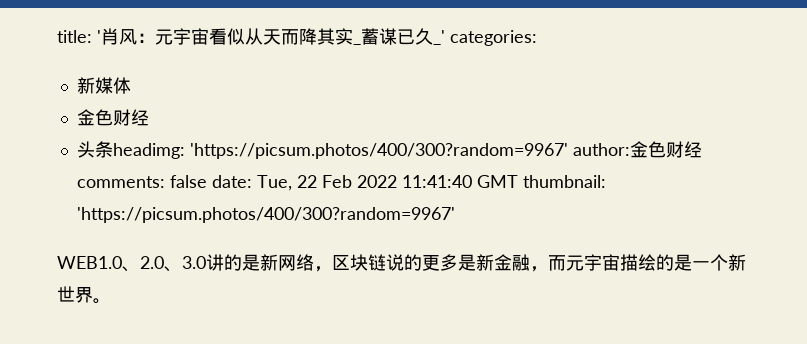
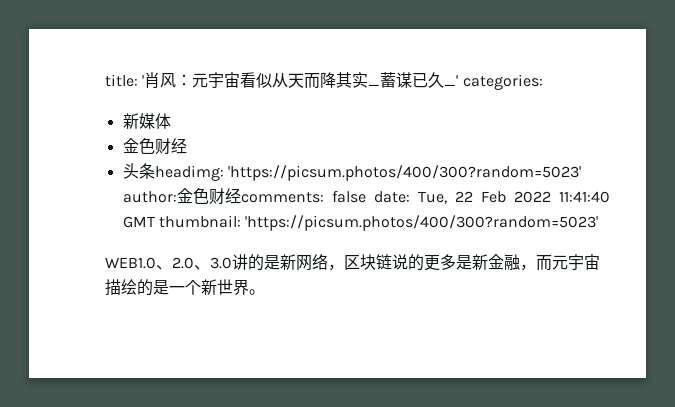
- 头条headimg: 'https://picsum.photos/400/300?random=9967' author:金色财经comments: false date: Tue, 22 Feb 2022 11:41:40 GMT thumbnail: 'https://picsum.photos/400/300?random=9967'
+ 头条headimg: 'https://picsum.photos/400/300?random=5023' author:金色财经comments: false date: Tue, 22 Feb 2022 11:41:40 GMT thumbnail: 'https://picsum.photos/400/300?random=5023'

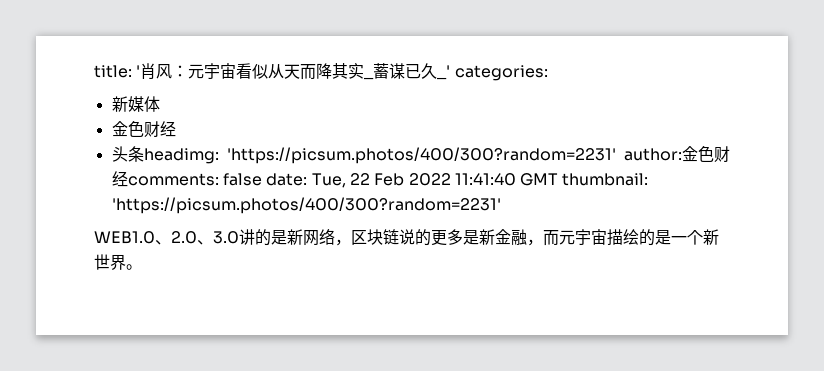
- 头条headimg: 'https://picsum.photos/400/300?random=5023' author:金色财经comments: false date: Tue, 22 Feb 2022 11:41:40 GMT thumbnail: 'https://picsum.photos/400/300?random=5023'
+ 头条headimg: 'https://picsum.photos/400/300?random=2231' author:金色财经comments: false date: Tue, 22 Feb 2022 11:41:40 GMT thumbnail: 'https://picsum.photos/400/300?random=2231'

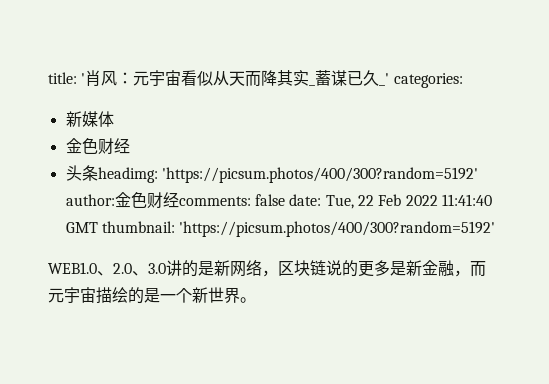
- 头条headimg: 'https://picsum.photos/400/300?random=2231' author:金色财经comments: false date: Tue, 22 Feb 2022 11:41:40 GMT thumbnail: 'https://picsum.photos/400/300?random=2231'
+ 头条headimg: 'https://picsum.photos/400/300?random=5192' author:金色财经comments: false date: Tue, 22 Feb 2022 11:41:40 GMT thumbnail: 'https://picsum.photos/400/300?random=5192'

